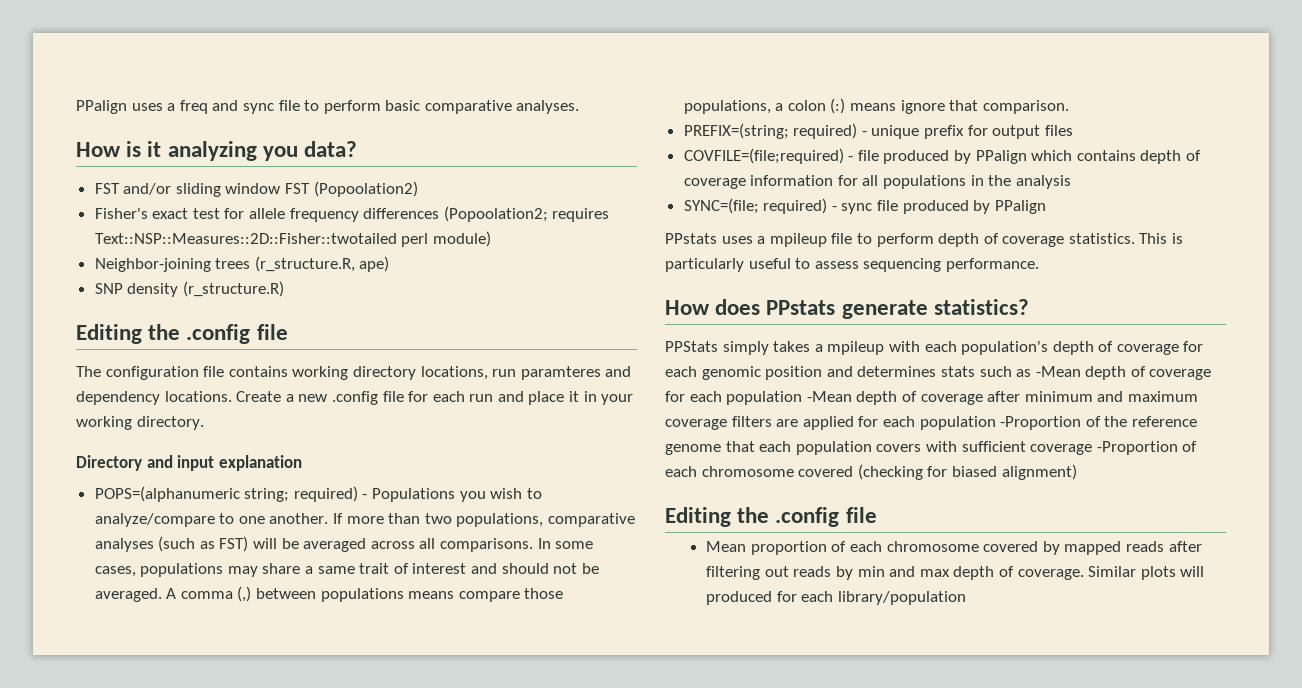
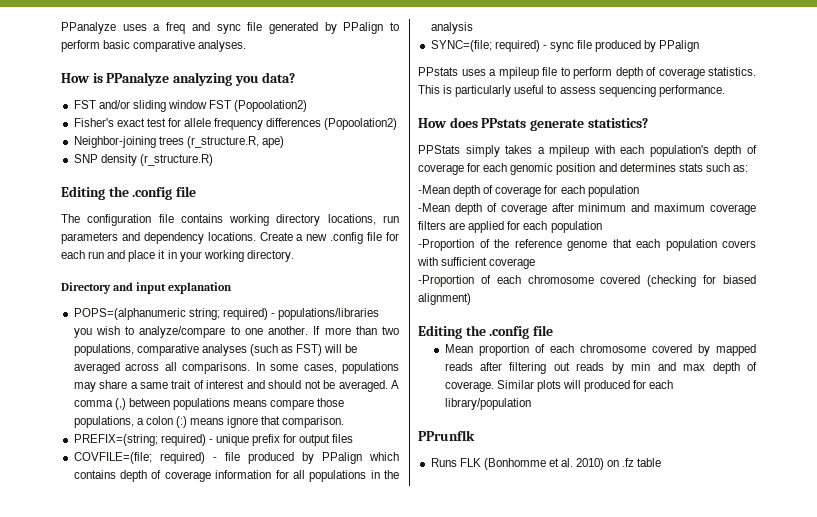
- PPalign uses a freq and sync file to perform basic comparative analyses.
+ PPanalyze uses a freq and sync file generated by PPalign to perform basic comparative analyses.
- How is it analyzing you data?
+ How is PPanalyze analyzing you data?
- Fisher's exact test for allele frequency differences (Popoolation2; requires Text::NSP::Measures::2D::Fisher::twotailed perl module)
+ Fisher's exact test for allele frequency differences (Popoolation2)
- The configuration file contains working directory locations, run paramteres and dependency locations.
+ The configuration file contains working directory locations, run parameters and dependency locations.
- POPS=(alphanumeric string; required) - Populations you wish to analyze/compare to one another.
+ POPS=(alphanumeric string; required) - populations/libraries you wish to analyze/compare to one another.
- COVFILE=(file;required) - file produced by PPalign which contains depth of coverage information for all populations in the analysis
+ COVFILE=(file; required) - file produced by PPalign which contains depth of coverage information for all populations in the analysis
- PPStats simply takes a mpileup with each population's depth of coverage for each genomic position and determines stats such as -Mean depth of coverage for each population -Mean depth of coverage after minimum and maximum coverage filters are applied for each population -Proportion of the reference genome that each population covers with sufficient coverage -Proportion of each chromosome covered (checking for biased alignment)
+ PPStats simply takes a mpileup with each population's depth of coverage for each genomic position and determines stats such as:
+ -Mean depth of coverage for each population
+ -Mean depth of coverage after minimum and maximum coverage filters are applied for each population
+ -Proportion of the reference genome that each population covers with sufficient coverage
+ -Proportion of each chromosome covered (checking for biased alignment)
+ PPrunflk
+ Runs FLK (Bonhomme et al. 2010) on .fz table

